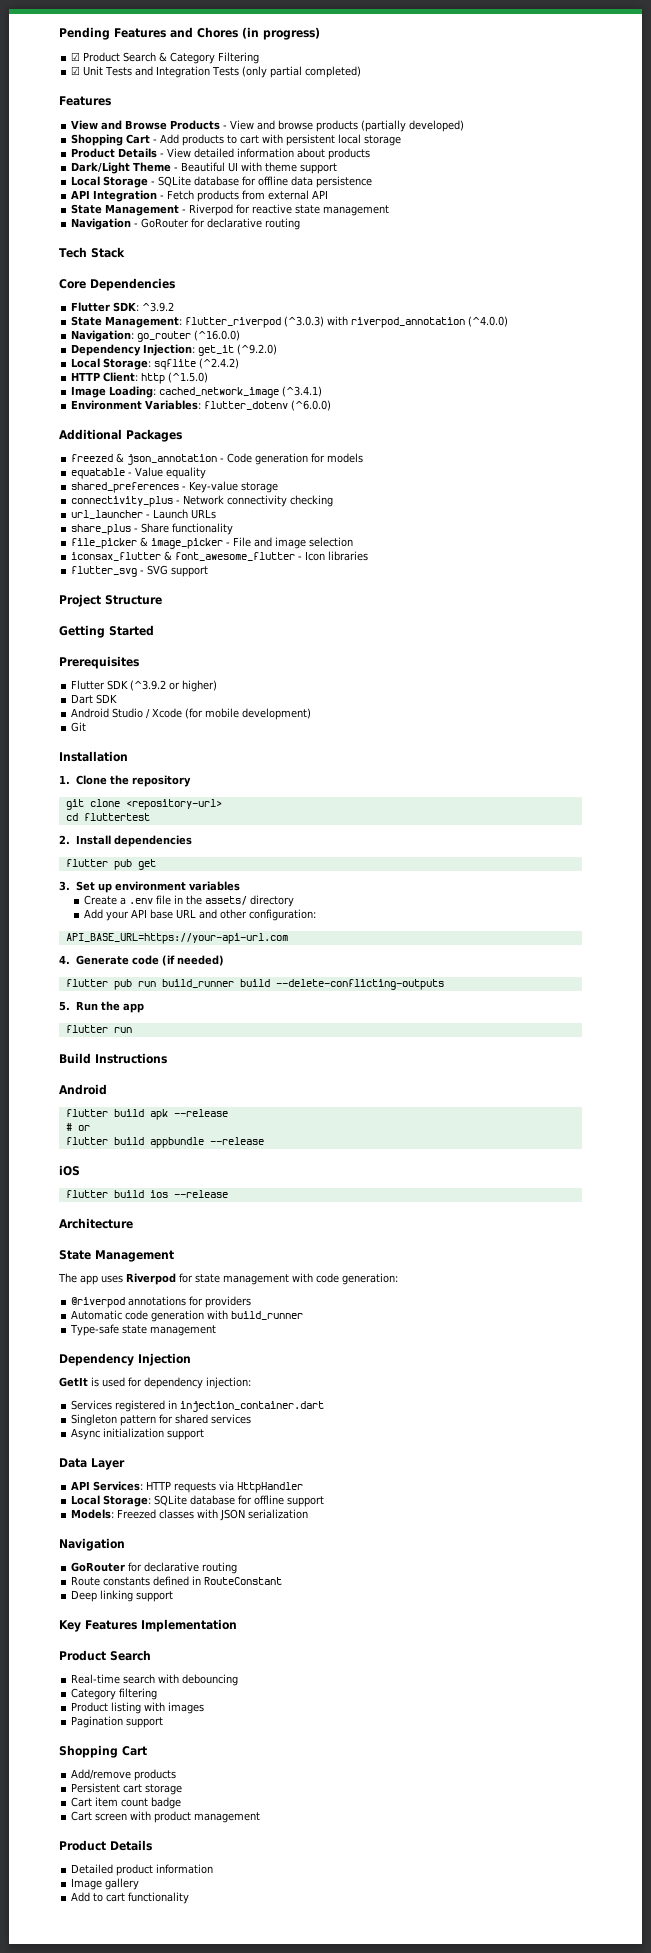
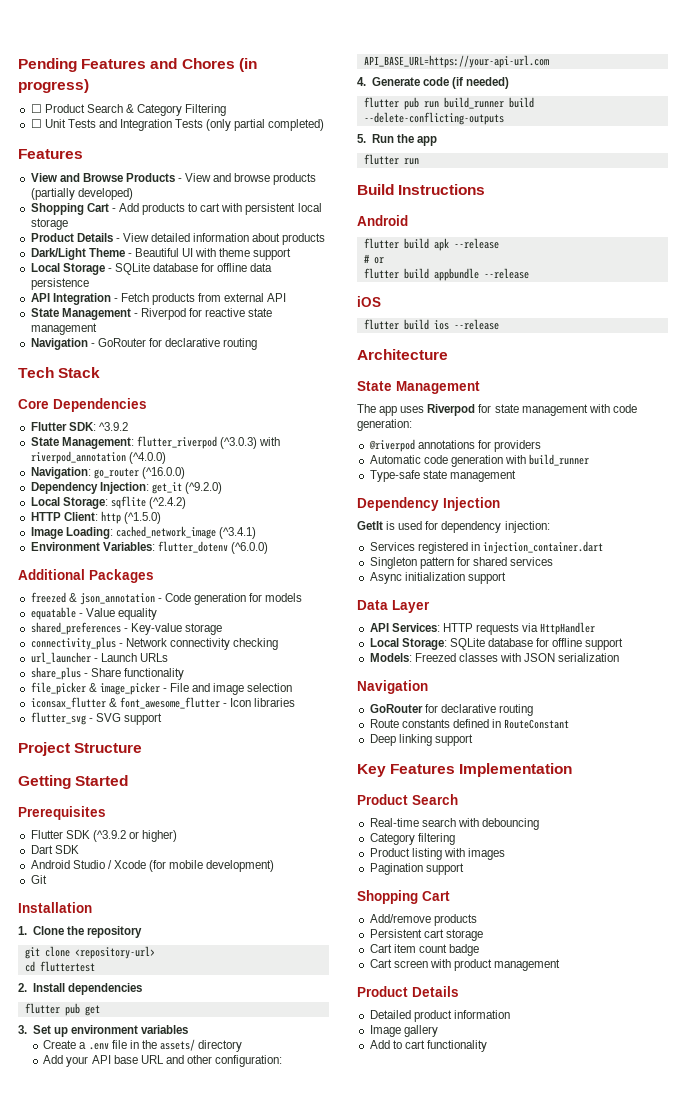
- ☑ Product Search & Category Filtering
+ ☐ Product Search & Category Filtering
- ☑ Unit Tests and Integration Tests (only partial completed)
+ ☐ Unit Tests and Integration Tests (only partial completed)

